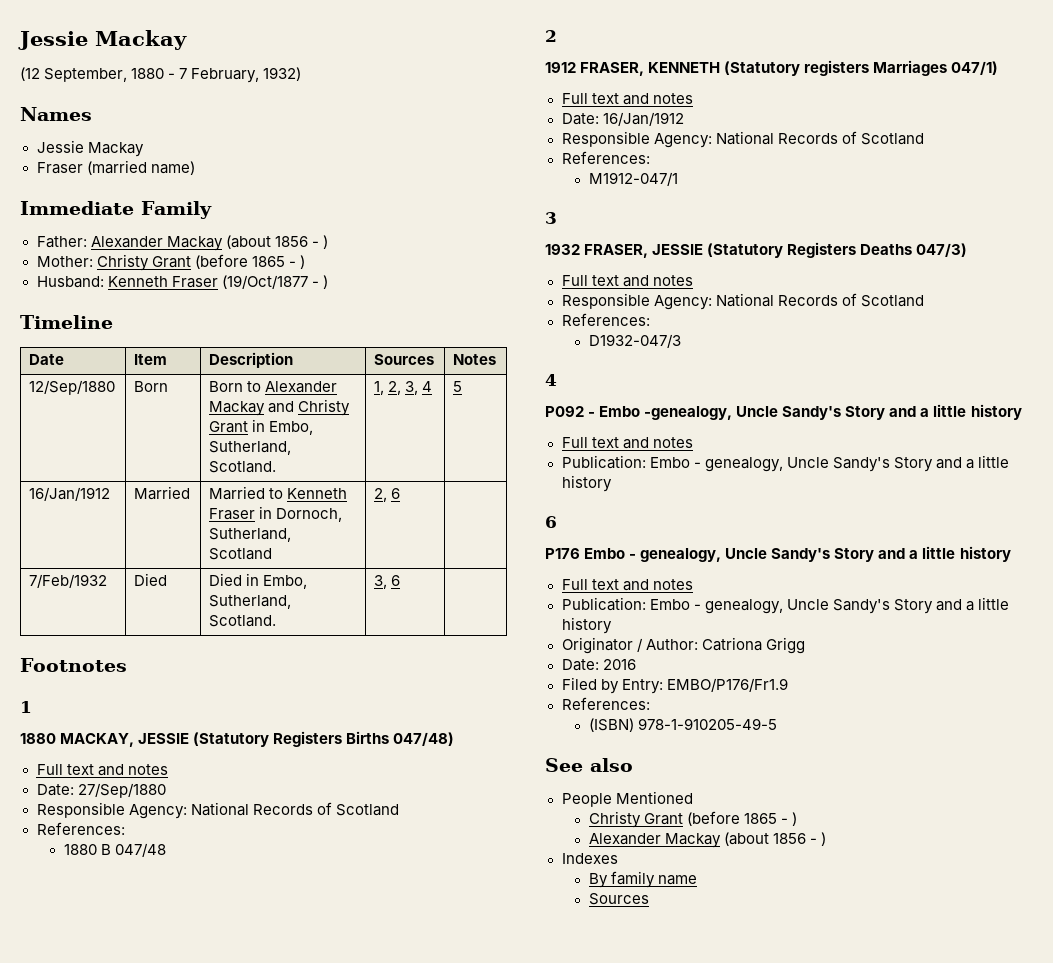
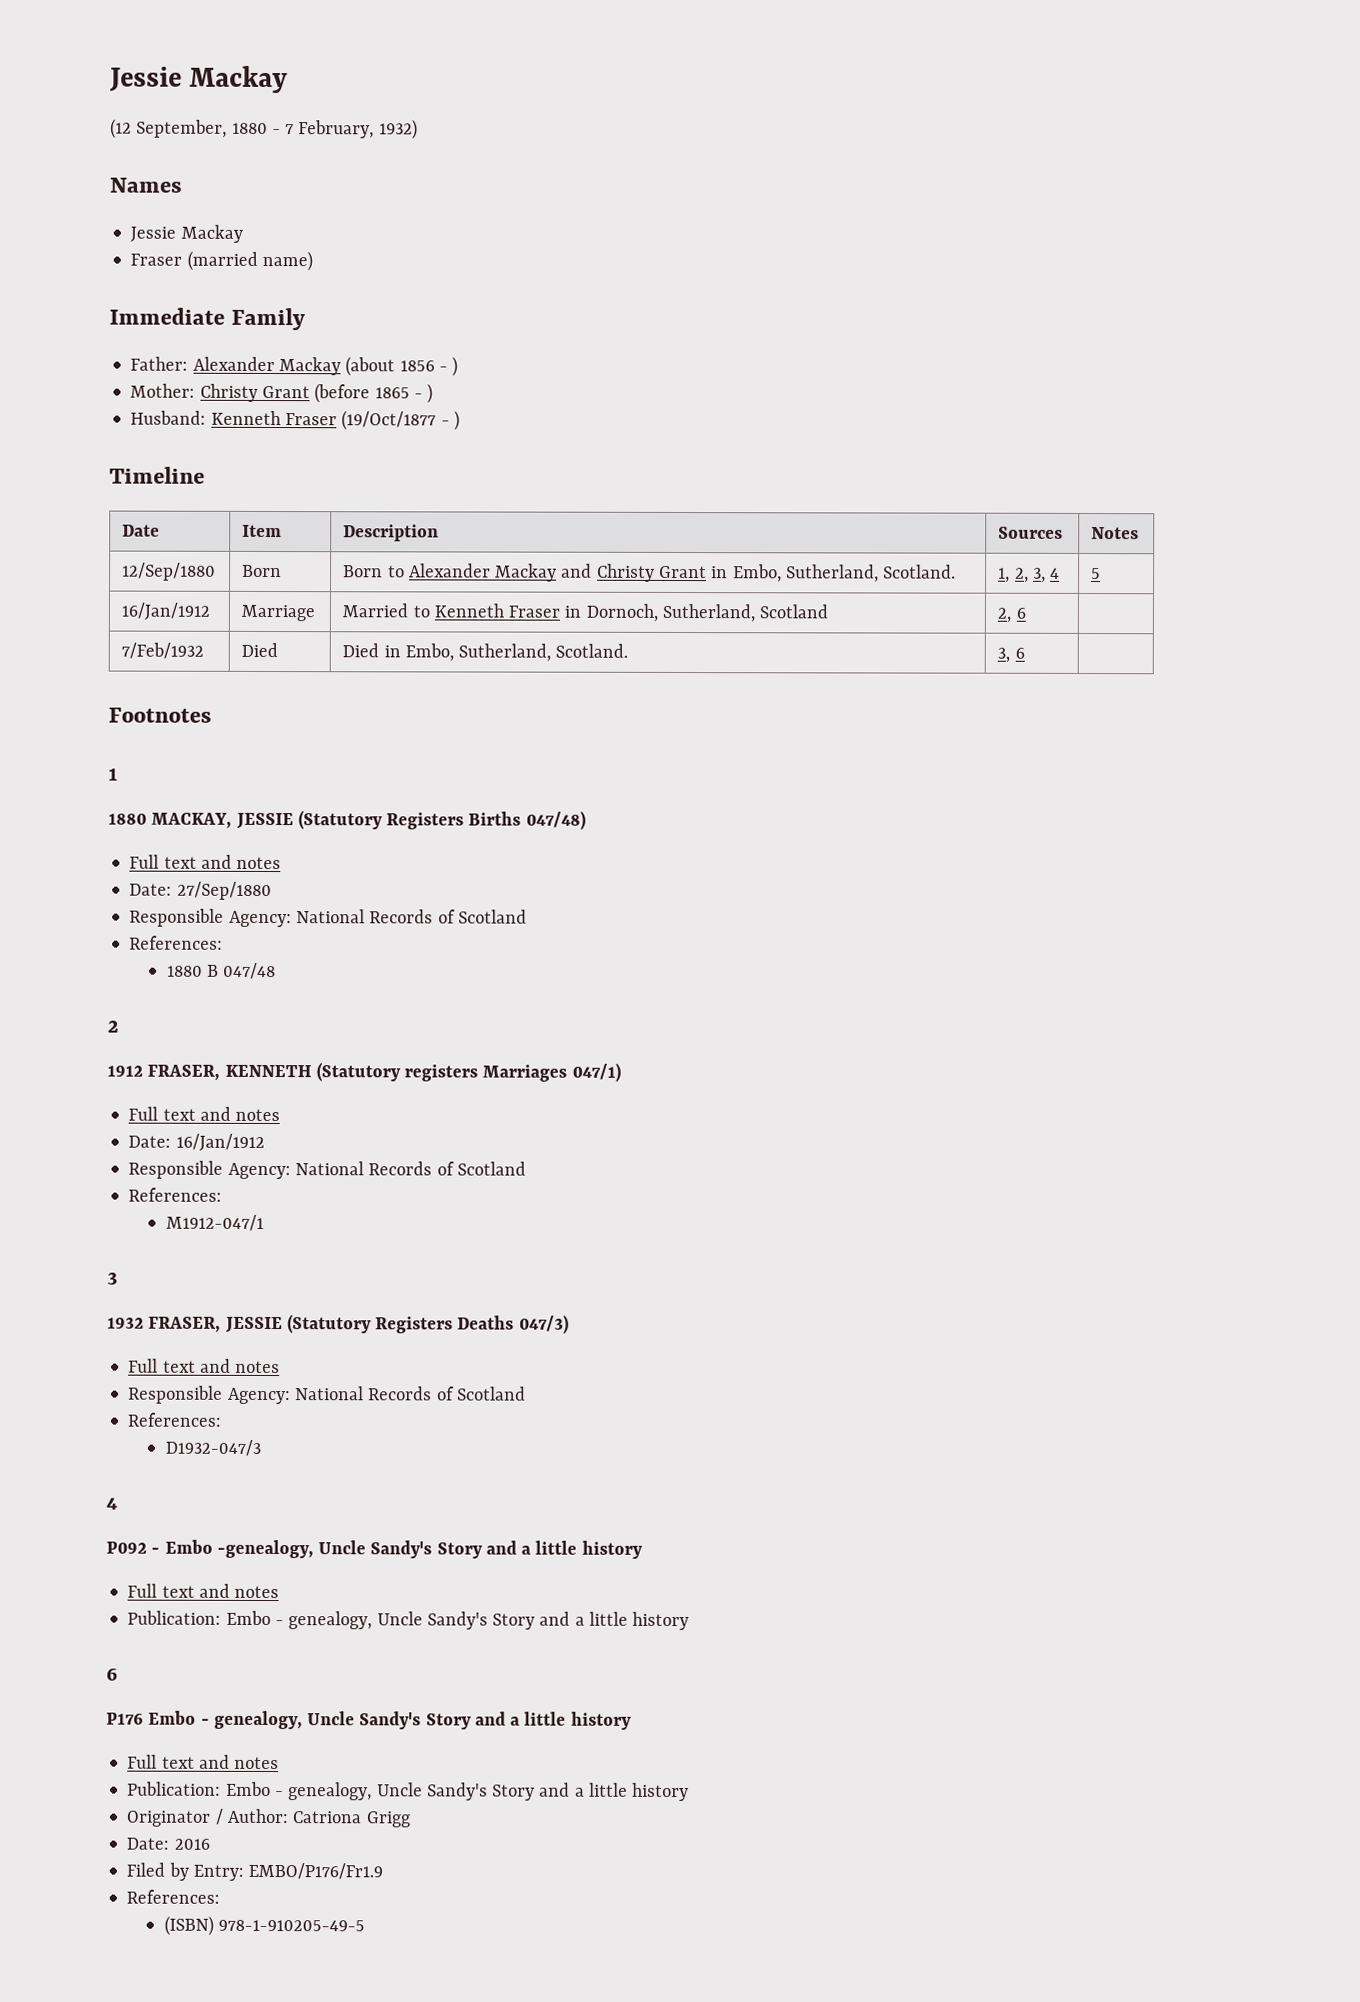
- 16/Jan/1912 | Married | Married to Kenneth Fraser in Dornoch, Sutherland, Scotland | 2, 6 |
+ 16/Jan/1912 | Marriage | Married to Kenneth Fraser in Dornoch, Sutherland, Scotland | 2, 6 |
- See also
- People Mentioned
- Christy Grant (before 1865 - )
- Alexander Mackay (about 1856 - )
- Indexes
- By family name
- Sources

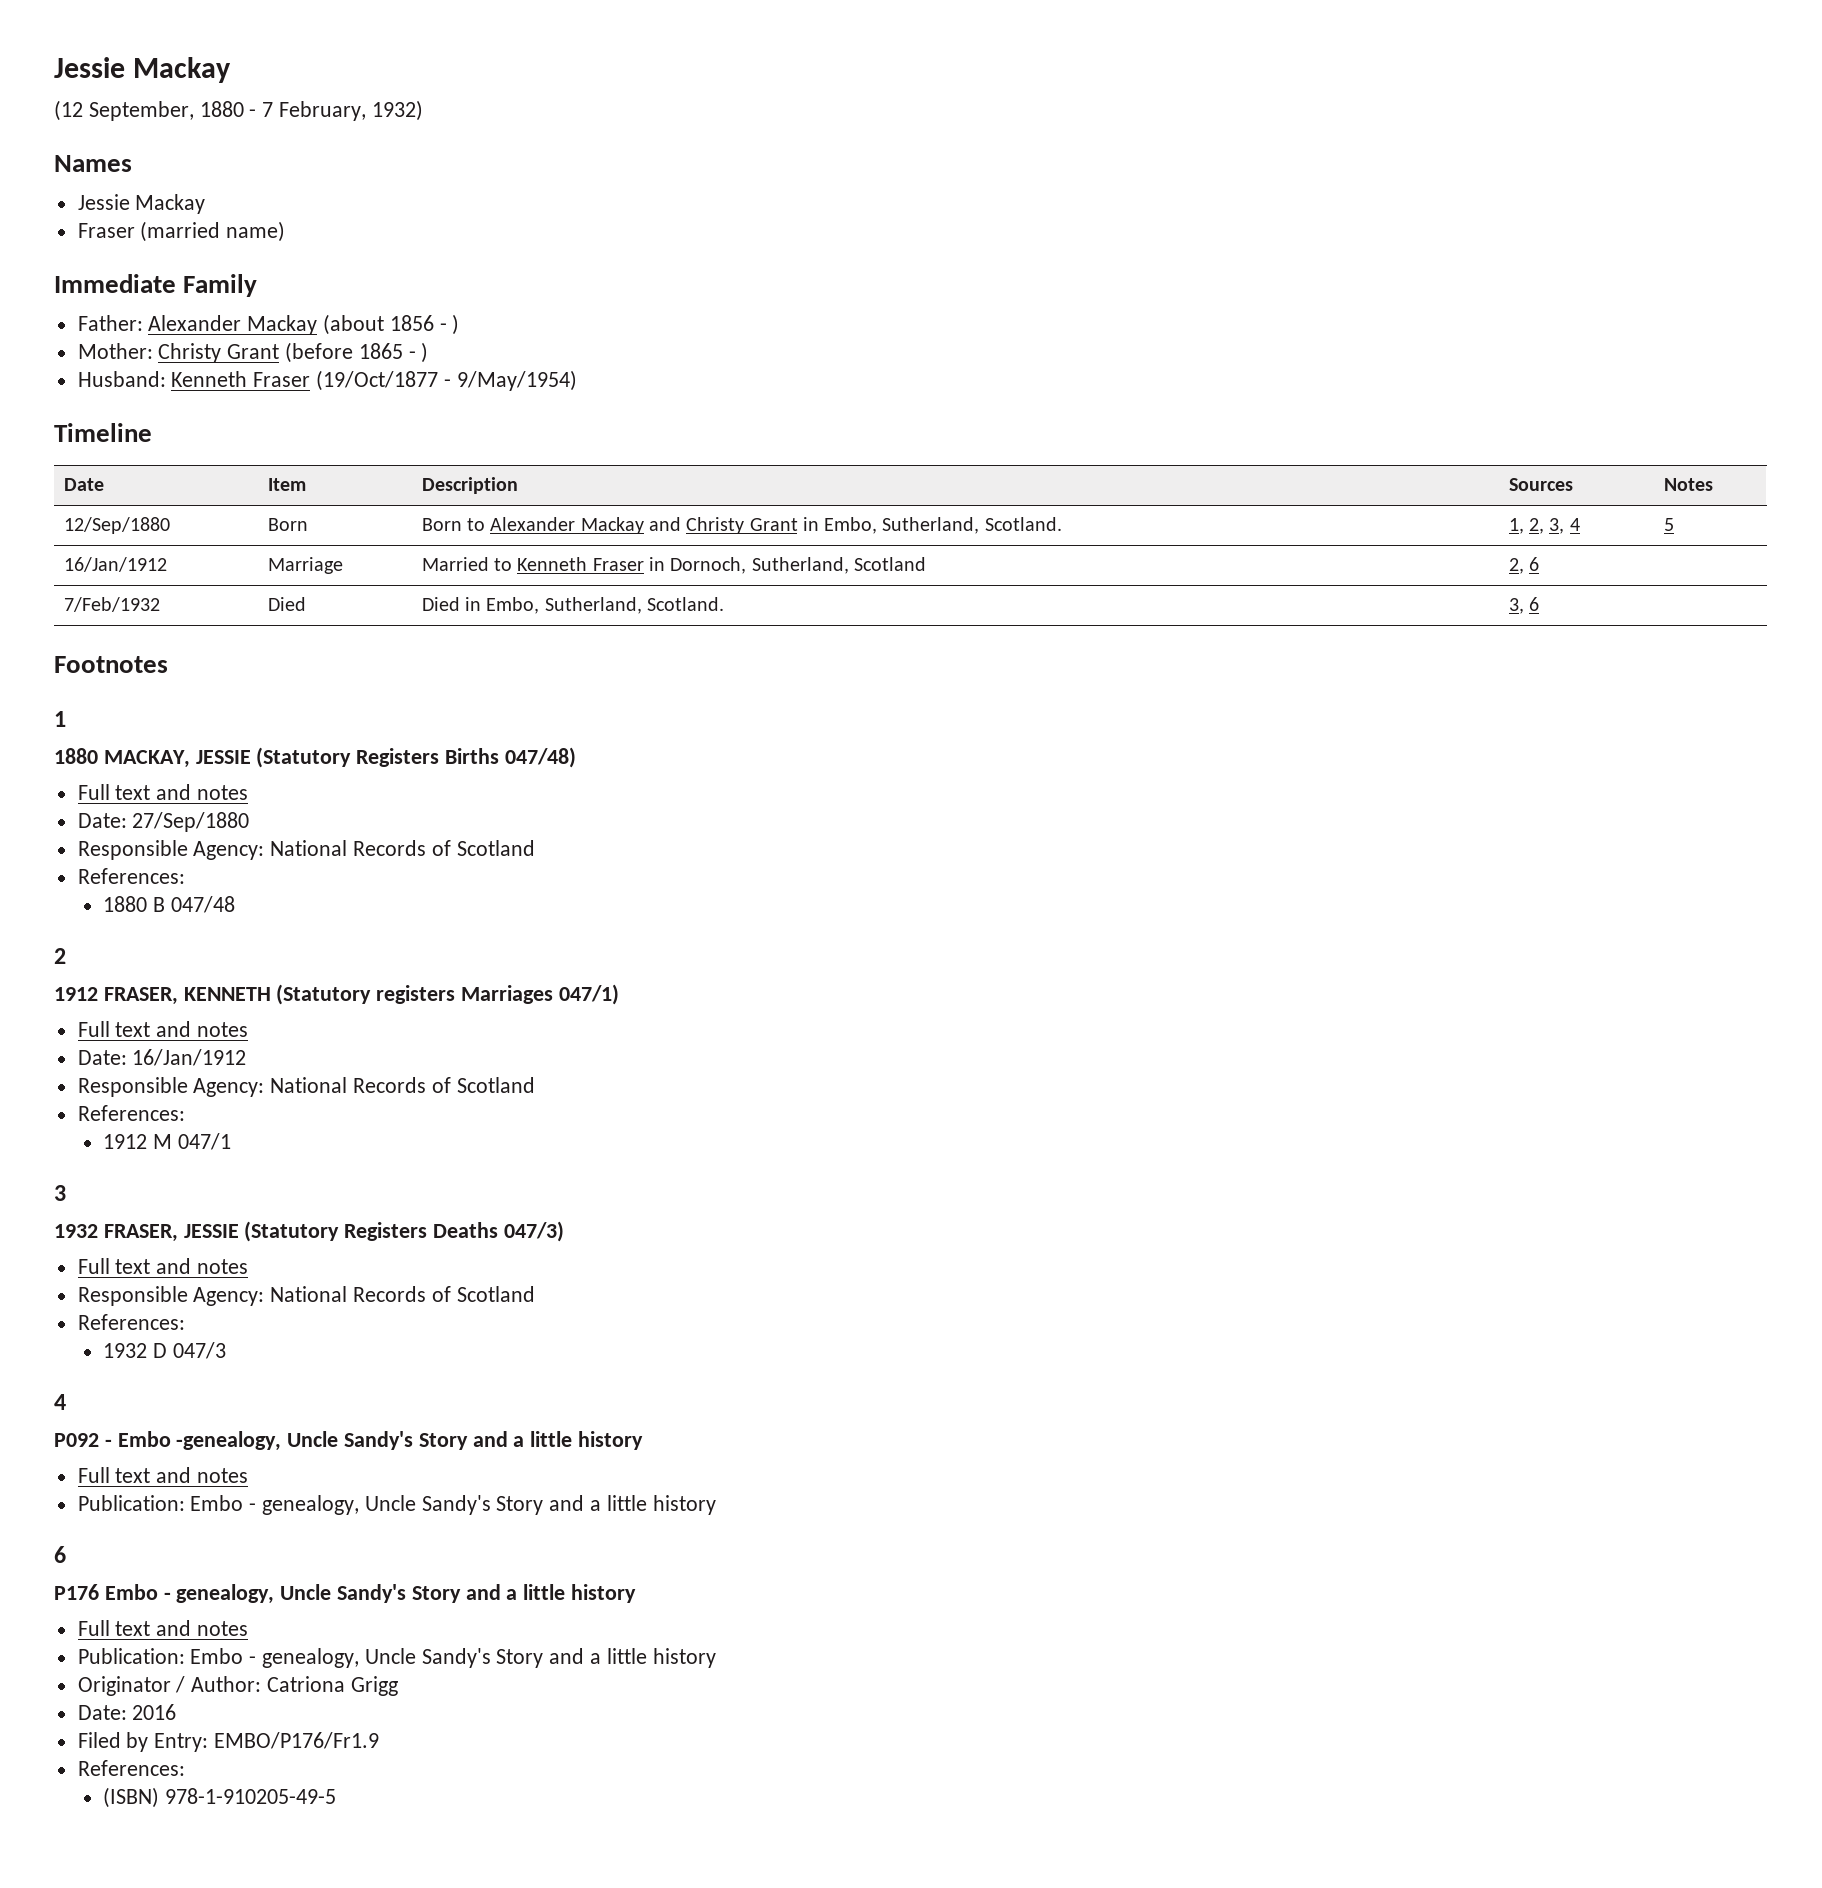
- Husband: Kenneth Fraser (19/Oct/1877 - )
+ Husband: Kenneth Fraser (19/Oct/1877 - 9/May/1954)
- M1912-047/1
+ 1912 M 047/1
- D1932-047/3
+ 1932 D 047/3

